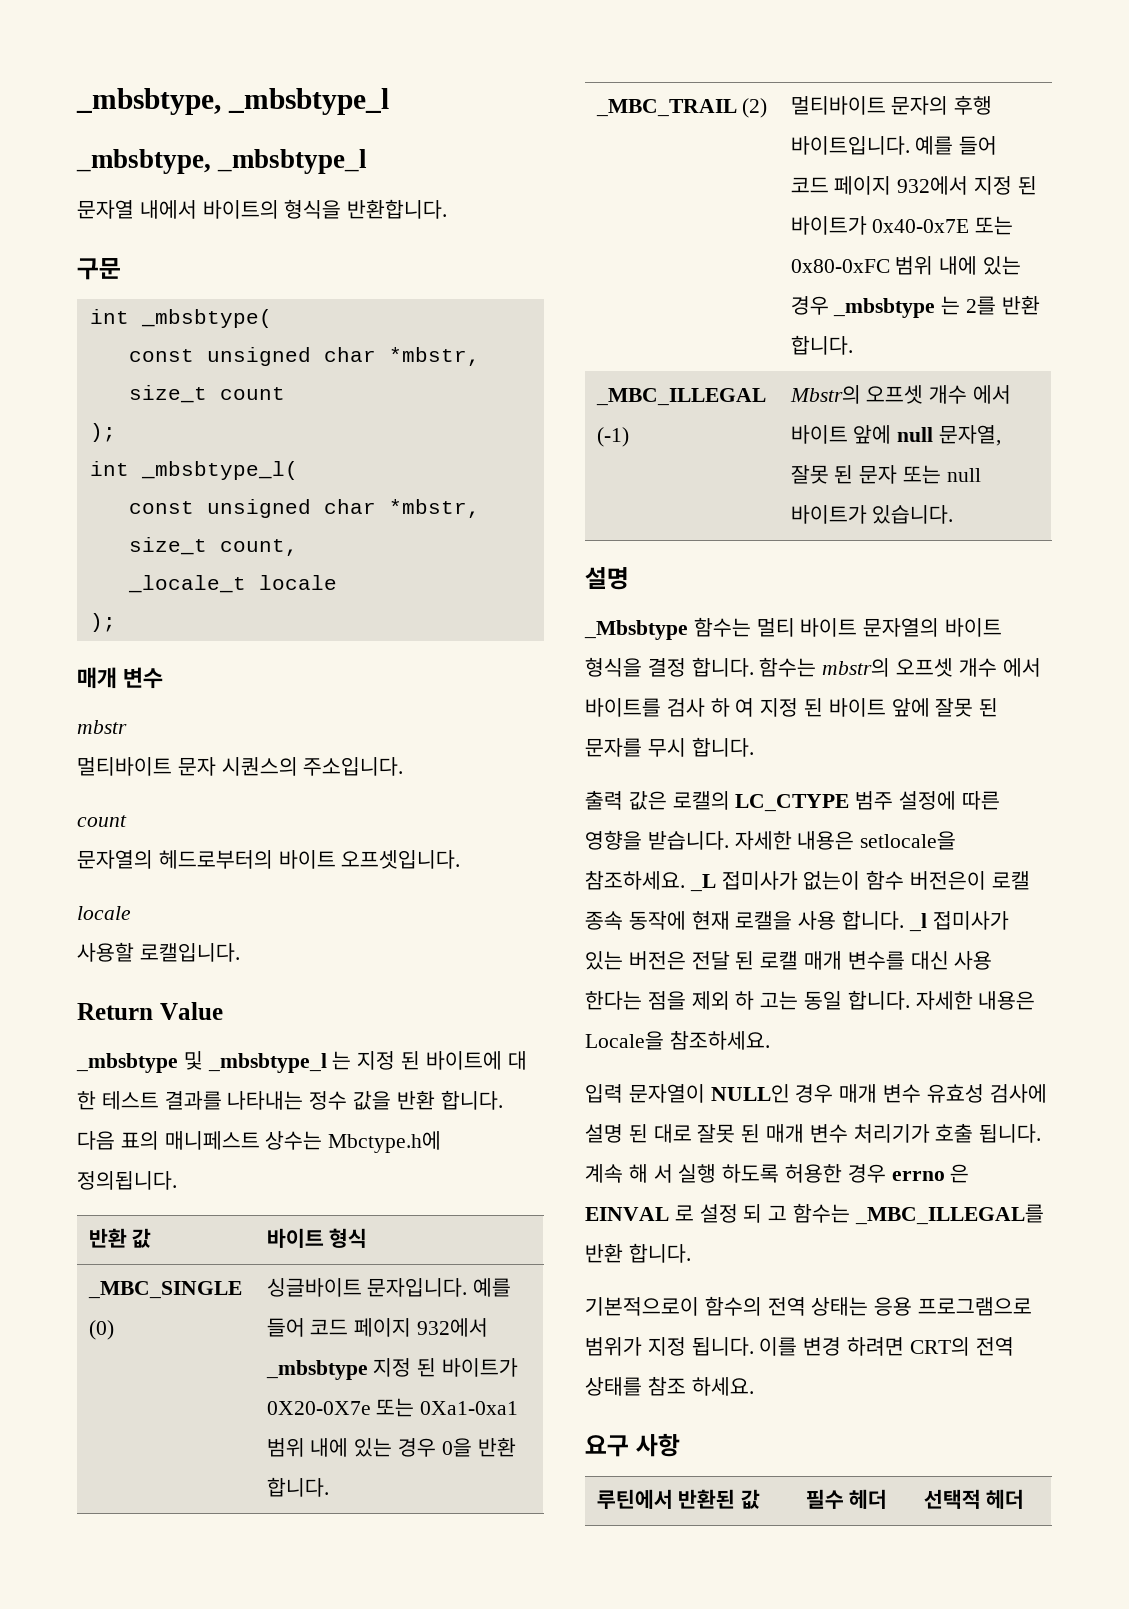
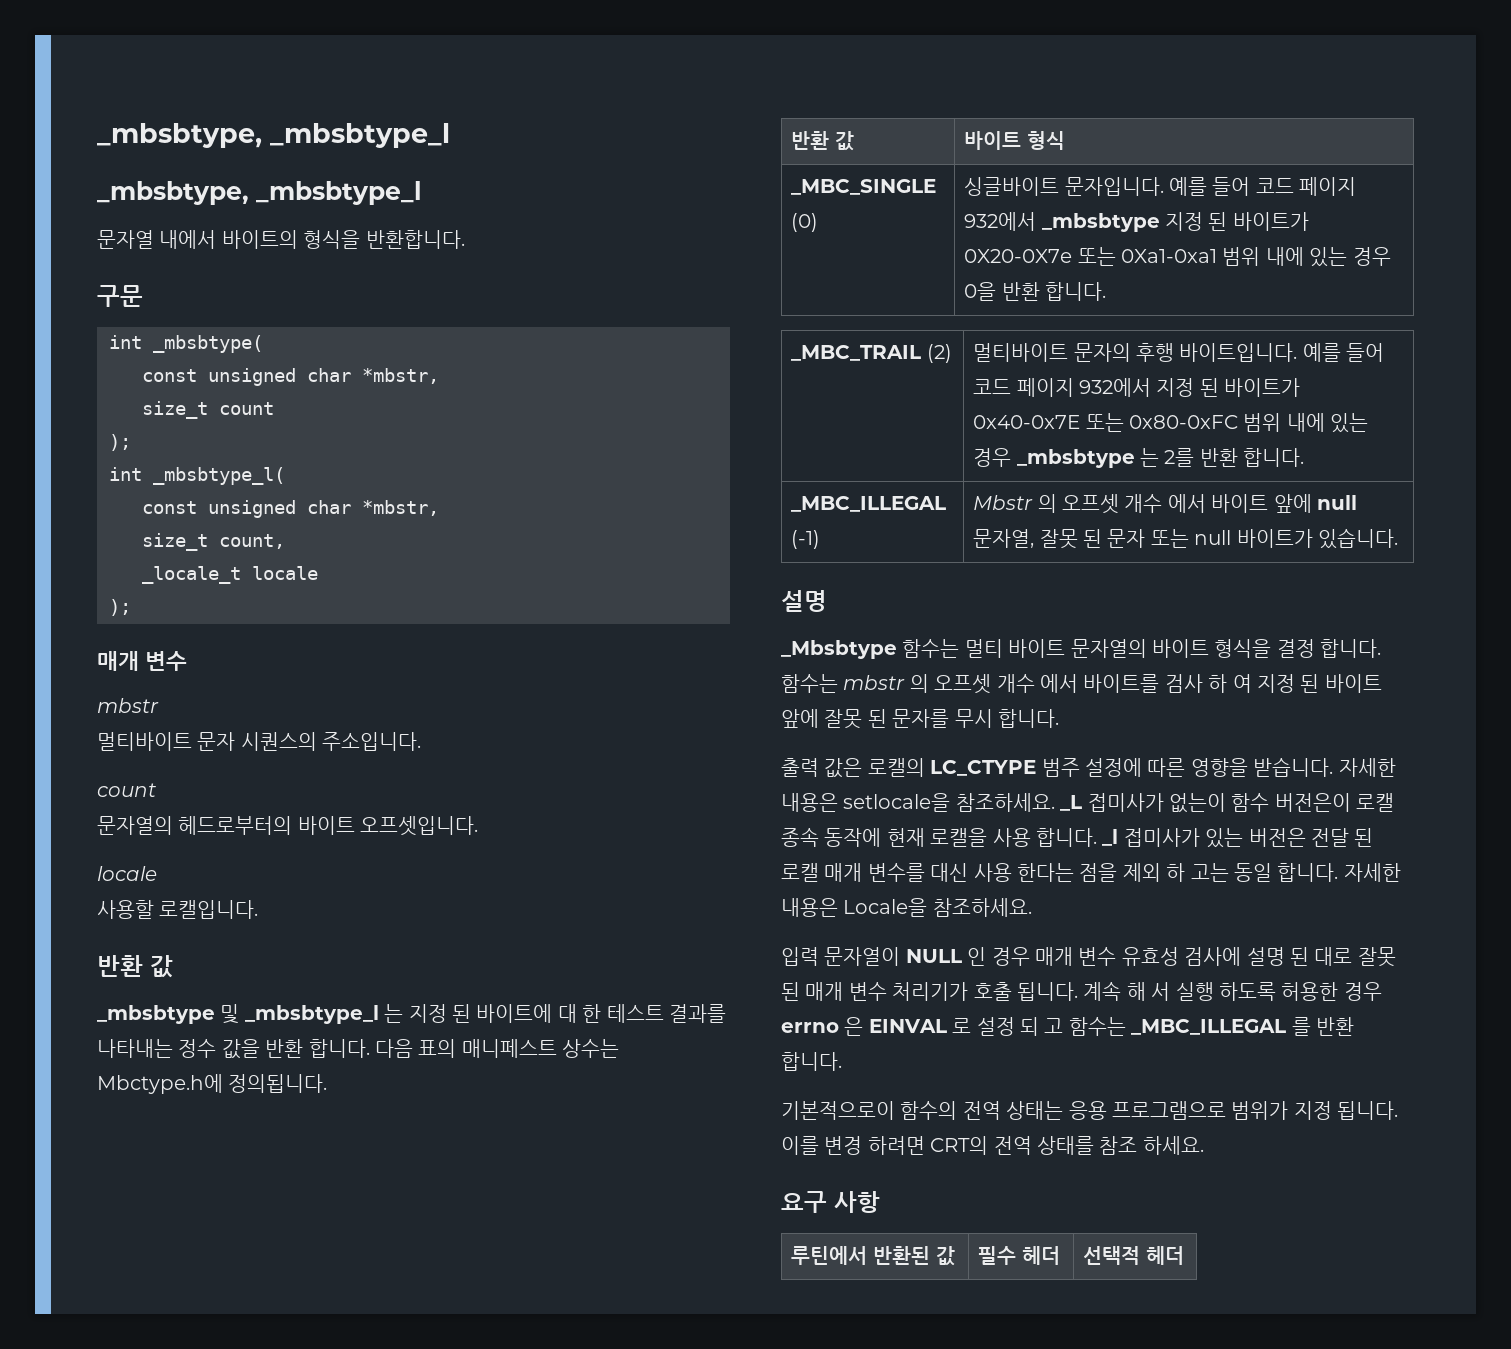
  사용할 로캘입니다.
- Return Value
+ 반환 값
- _MBC_ILLEGAL (-1) | Mbstr의 오프셋 개수 에서 바이트 앞에 null 문자열, 잘못 된 문자 또는 null 바이트가 있습니다.
+ _MBC_ILLEGAL (-1) | Mbstr 의 오프셋 개수 에서 바이트 앞에 null 문자열, 잘못 된 문자 또는 null 바이트가 있습니다.
- 함수는 mbstr의 오프셋 개수 에서 바이트를 검사 하 여 지정 된 바이트 앞에 잘못 된 문자를 무시 합니다.
+ 함수는 mbstr 의 오프셋 개수 에서 바이트를 검사 하 여 지정 된 바이트 앞에 잘못 된 문자를 무시 합니다.
- 입력 문자열이 NULL인 경우 매개 변수 유효성 검사에 설명 된 대로 잘못 된 매개 변수 처리기가 호출 됩니다.
+ 입력 문자열이 NULL 인 경우 매개 변수 유효성 검사에 설명 된 대로 잘못 된 매개 변수 처리기가 호출 됩니다.
- 계속 해 서 실행 하도록 허용한 경우 errno 은 EINVAL 로 설정 되 고 함수는 _MBC_ILLEGAL를 반환 합니다.
+ 계속 해 서 실행 하도록 허용한 경우 errno 은 EINVAL 로 설정 되 고 함수는 _MBC_ILLEGAL 를 반환 합니다.

